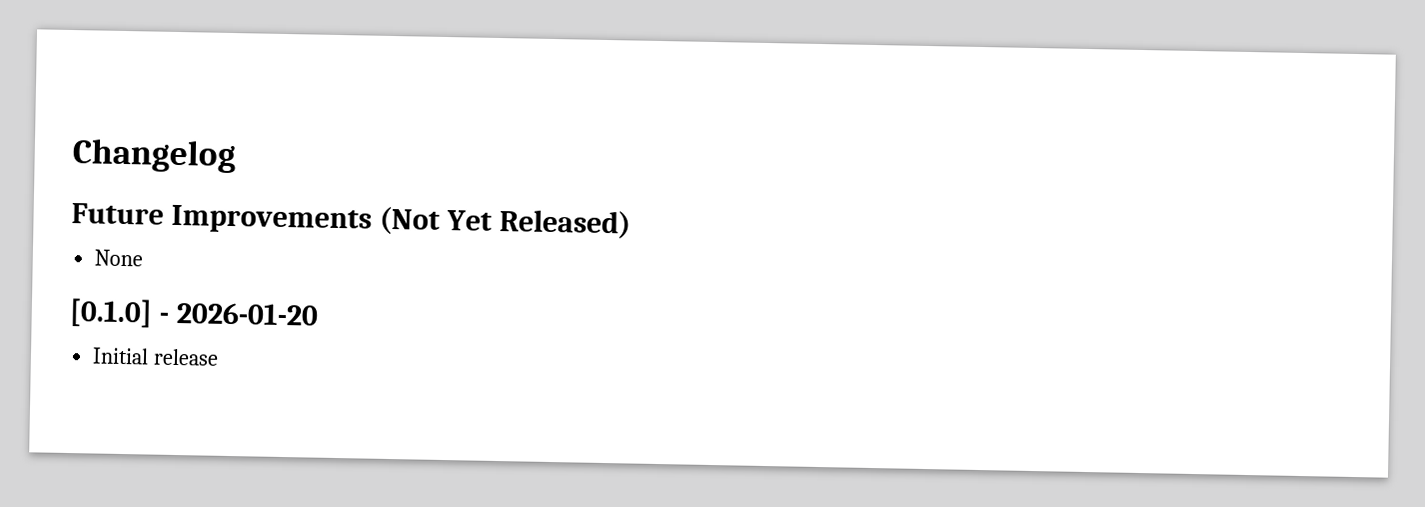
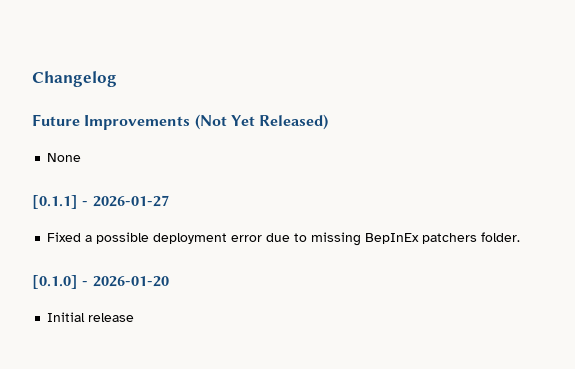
+ [0.1.1] - 2026-01-27
+ Fixed a possible deployment error due to missing BepInEx patchers folder.

